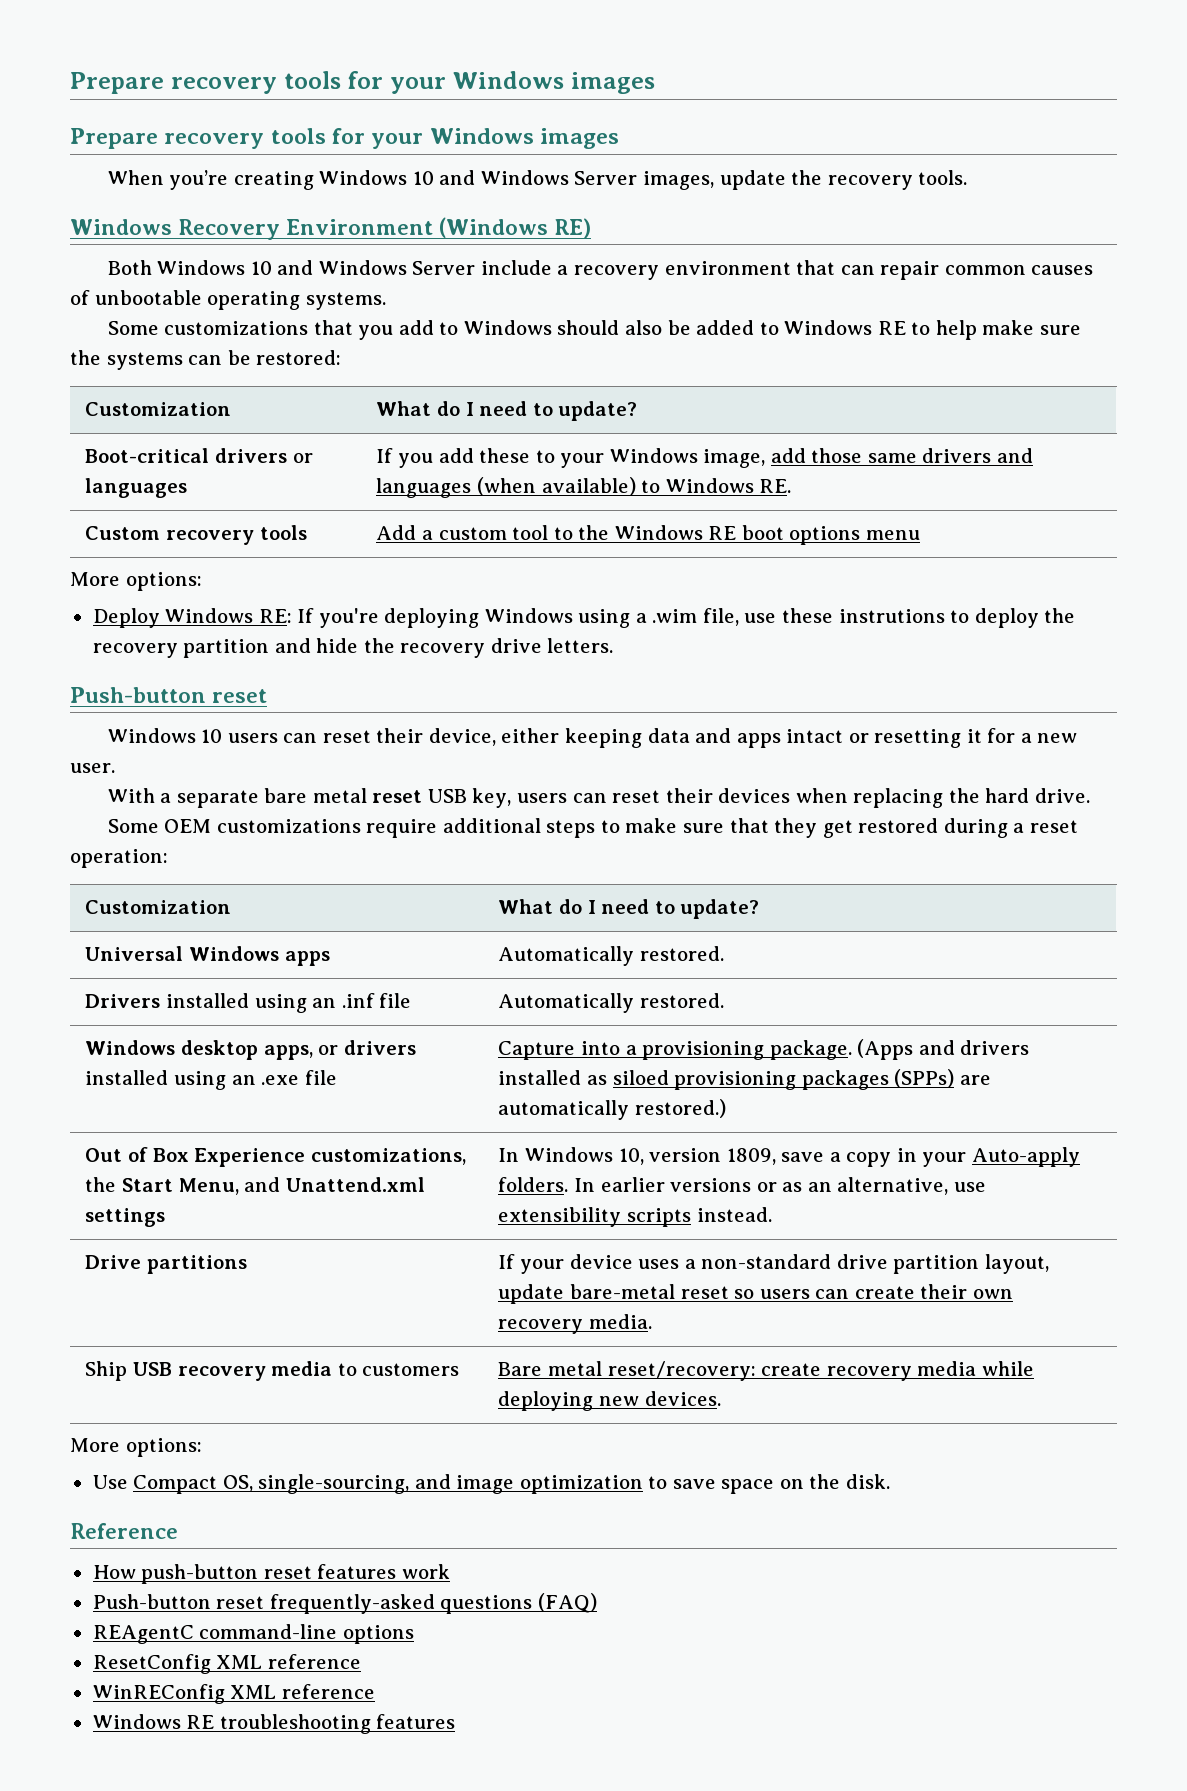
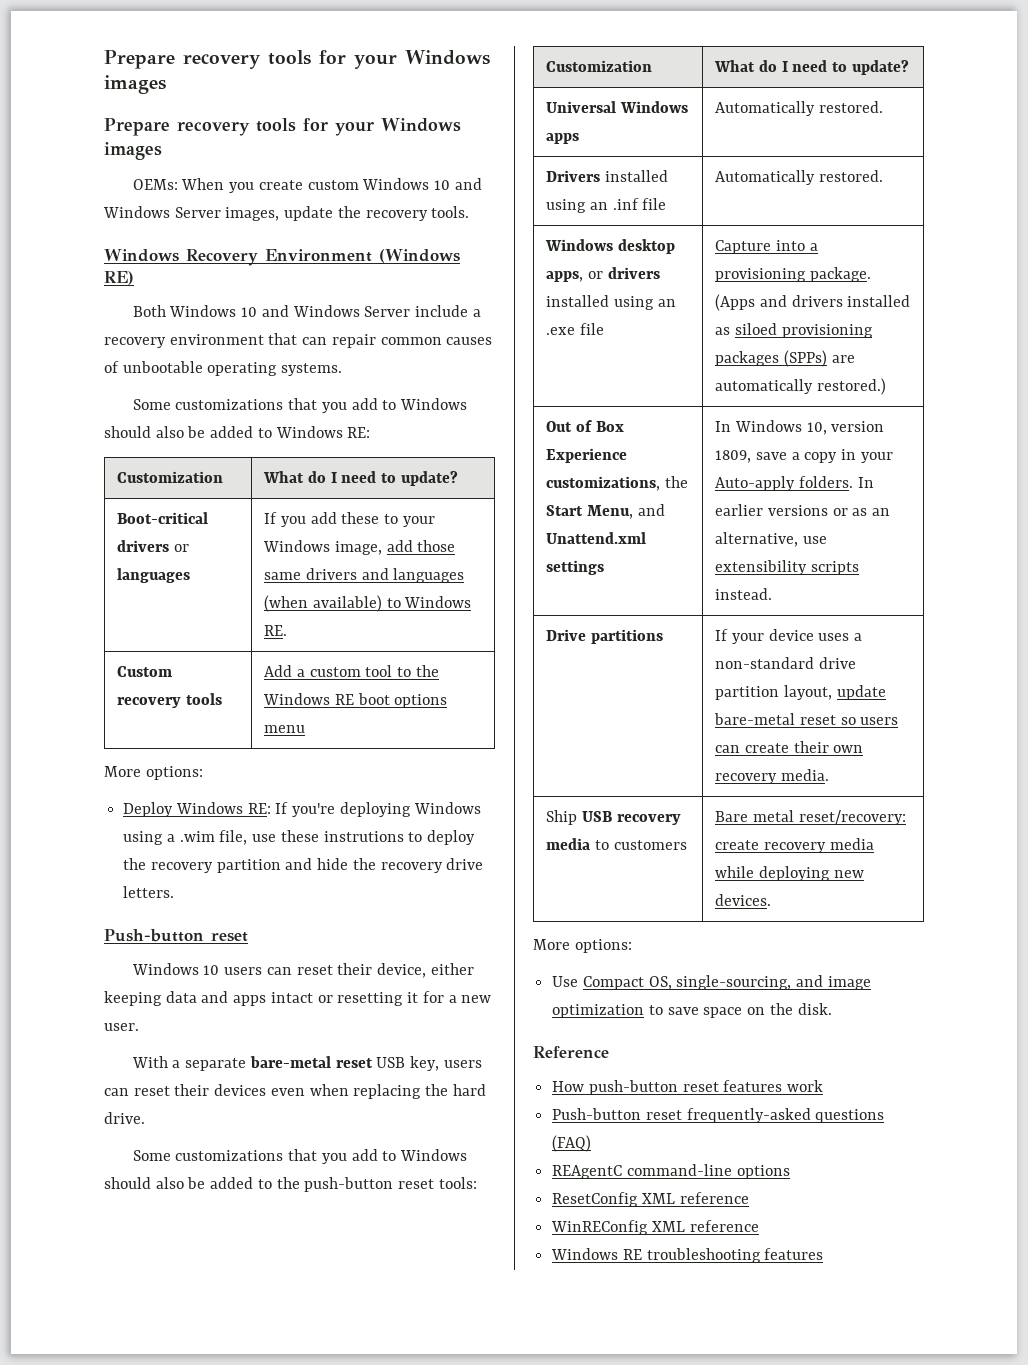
- When you’re creating Windows 10 and Windows Server images, update the recovery tools.
+ OEMs: When you create custom Windows 10 and Windows Server images, update the recovery tools.
- Some customizations that you add to Windows should also be added to Windows RE to help make sure the systems can be restored:
+ Some customizations that you add to Windows should also be added to Windows RE:
- With a separate bare metal reset USB key, users can reset their devices when replacing the hard drive.
+ With a separate bare-metal reset USB key, users can reset their devices even when replacing the hard drive.
- Some OEM customizations require additional steps to make sure that they get restored during a reset operation:
+ Some customizations that you add to Windows should also be added to the push-button reset tools:

